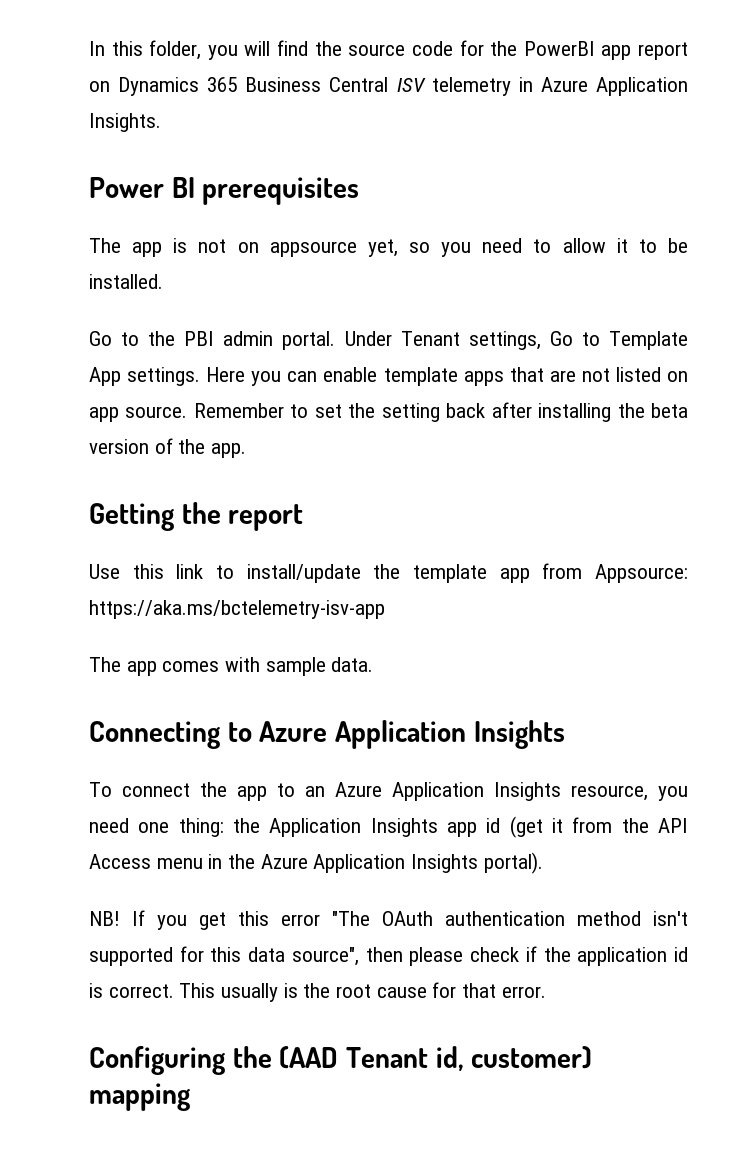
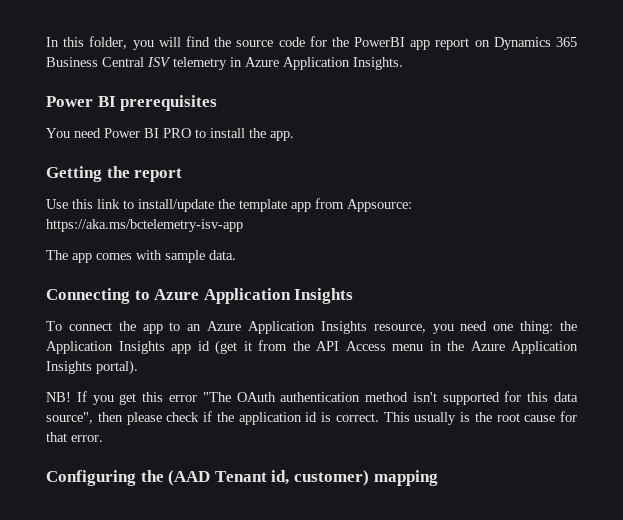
- The app is not on appsource yet, so you need to allow it to be installed.
- Go to the PBI admin portal. Under Tenant settings, Go to Template App settings. Here you can enable template apps that are not listed on app source. Remember to set the setting back after installing the beta version of the app.
+ You need Power BI PRO to install the app.

